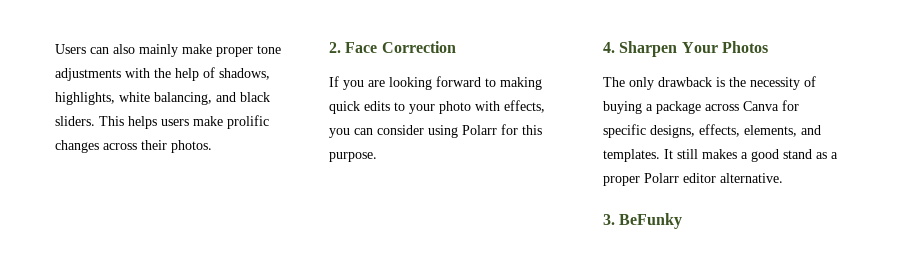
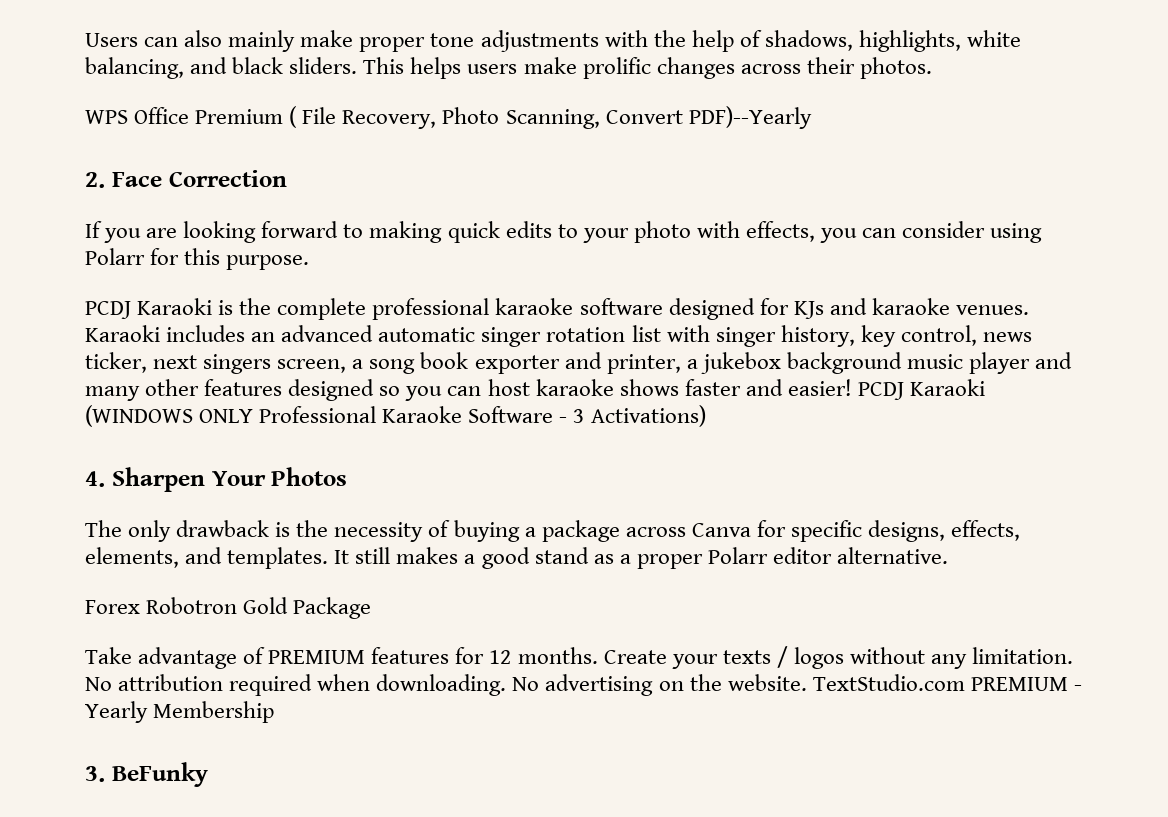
+ WPS Office Premium ( File Recovery, Photo Scanning, Convert PDF)--Yearly
+ PCDJ Karaoki is the complete professional karaoke software designed for KJs and karaoke venues. Karaoki includes an advanced automatic singer rotation list with singer history, key control, news ticker, next singers screen, a song book exporter and printer, a jukebox background music player and many other features designed so you can host karaoke shows faster and easier! PCDJ Karaoki (WINDOWS ONLY Professional Karaoke Software - 3 Activations)
+ Forex Robotron Gold Package
+ Take advantage of PREMIUM features for 12 months. Create your texts / logos without any limitation. No attribution required when downloading. No advertising on the website. TextStudio.com PREMIUM - Yearly Membership

